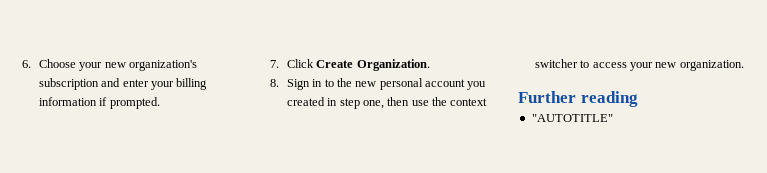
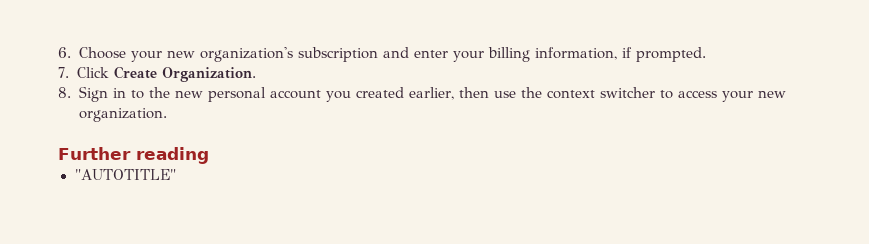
- 6. Choose your new organization's subscription and enter your billing information if prompted.
+ 6. Choose your new organization's subscription and enter your billing information, if prompted.
- 8. Sign in to the new personal account you created in step one, then use the context switcher to access your new organization.
+ 8. Sign in to the new personal account you created earlier, then use the context switcher to access your new organization.

